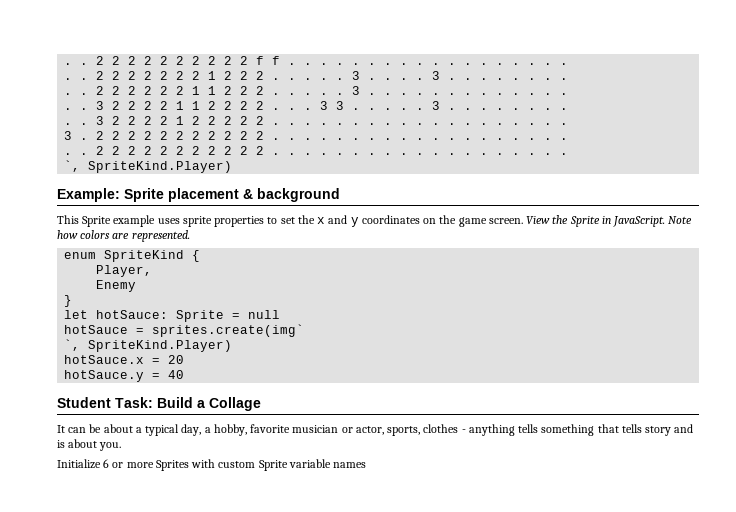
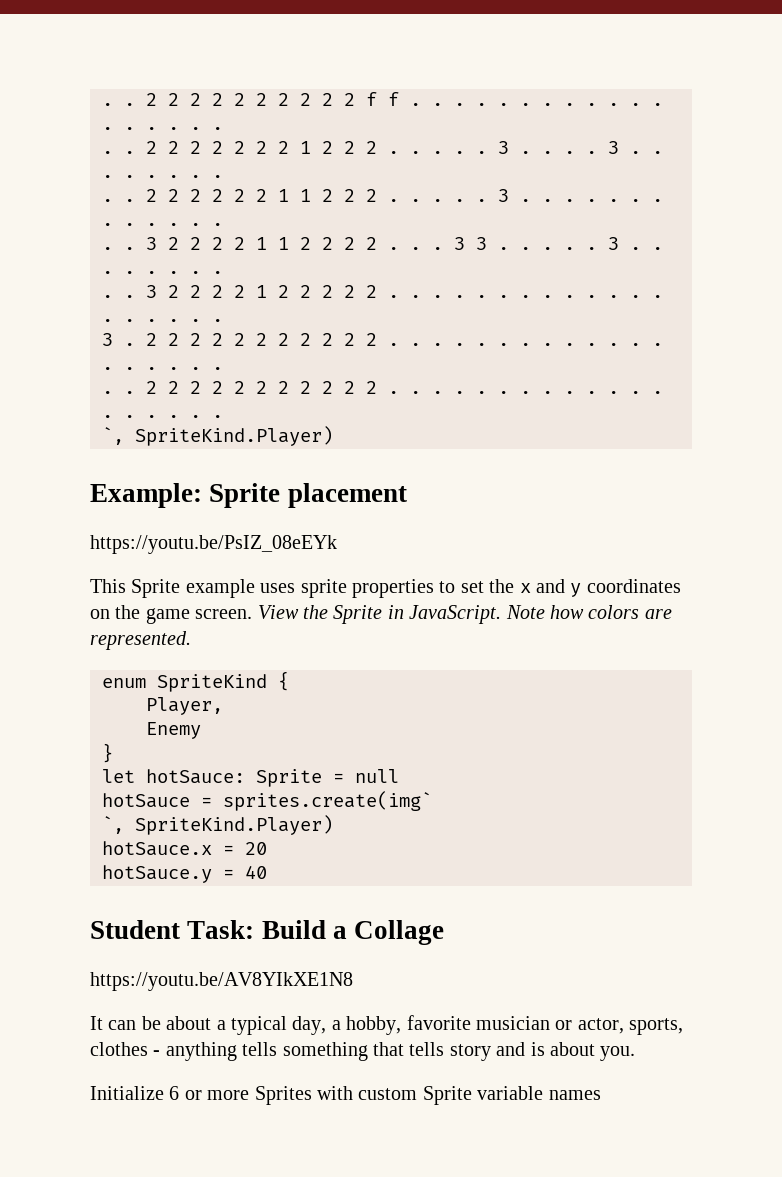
- Example: Sprite placement & background
+ Example: Sprite placement
+ https://youtu.be/PsIZ_08eEYk
+ https://youtu.be/AV8YIkXE1N8

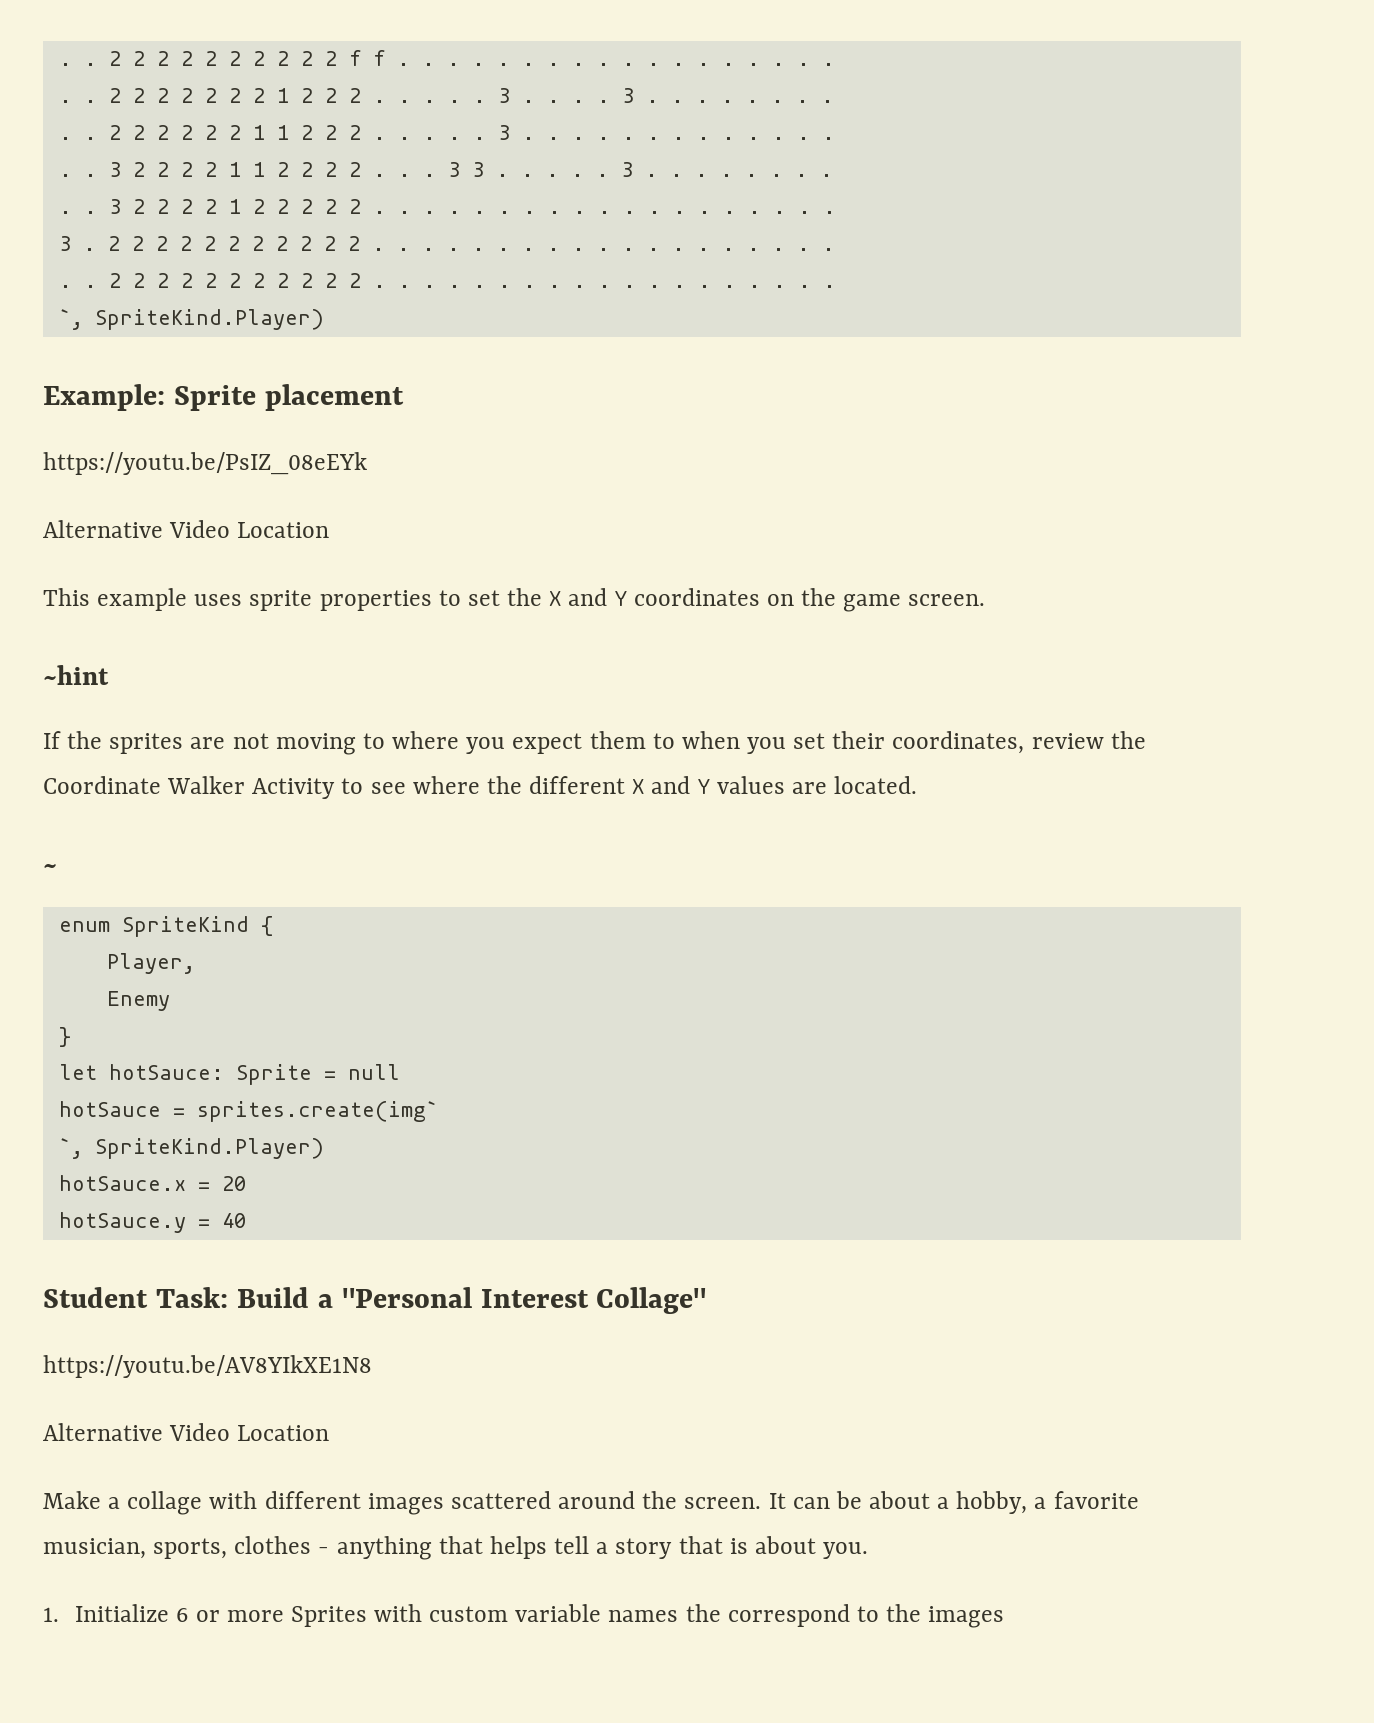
  https://youtu.be/PsIZ_08eEYk
+ Alternative Video Location
- This Sprite example uses sprite properties to set the x and y coordinates on the game screen. View the Sprite in JavaScript. Note how colors are represented.
+ This example uses sprite properties to set the X and Y coordinates on the game screen.
+ ~hint
+ If the sprites are not moving to where you expect them to when you set their coordinates, review the Coordinate Walker Activity to see where the different X and Y values are located.
+ ~
- Student Task: Build a Collage
+ Student Task: Build a "Personal Interest Collage"
  https://youtu.be/AV8YIkXE1N8
- It can be about a typical day, a hobby, favorite musician or actor, sports, clothes - anything tells something that tells story and is about you.
+ Alternative Video Location
+ Make a collage with different images scattered around the screen. It can be about a hobby, a favorite musician, sports, clothes - anything that helps tell a story that is about you.
- Initialize 6 or more Sprites with custom Sprite variable names
+ 1. Initialize 6 or more Sprites with custom variable names the correspond to the images

